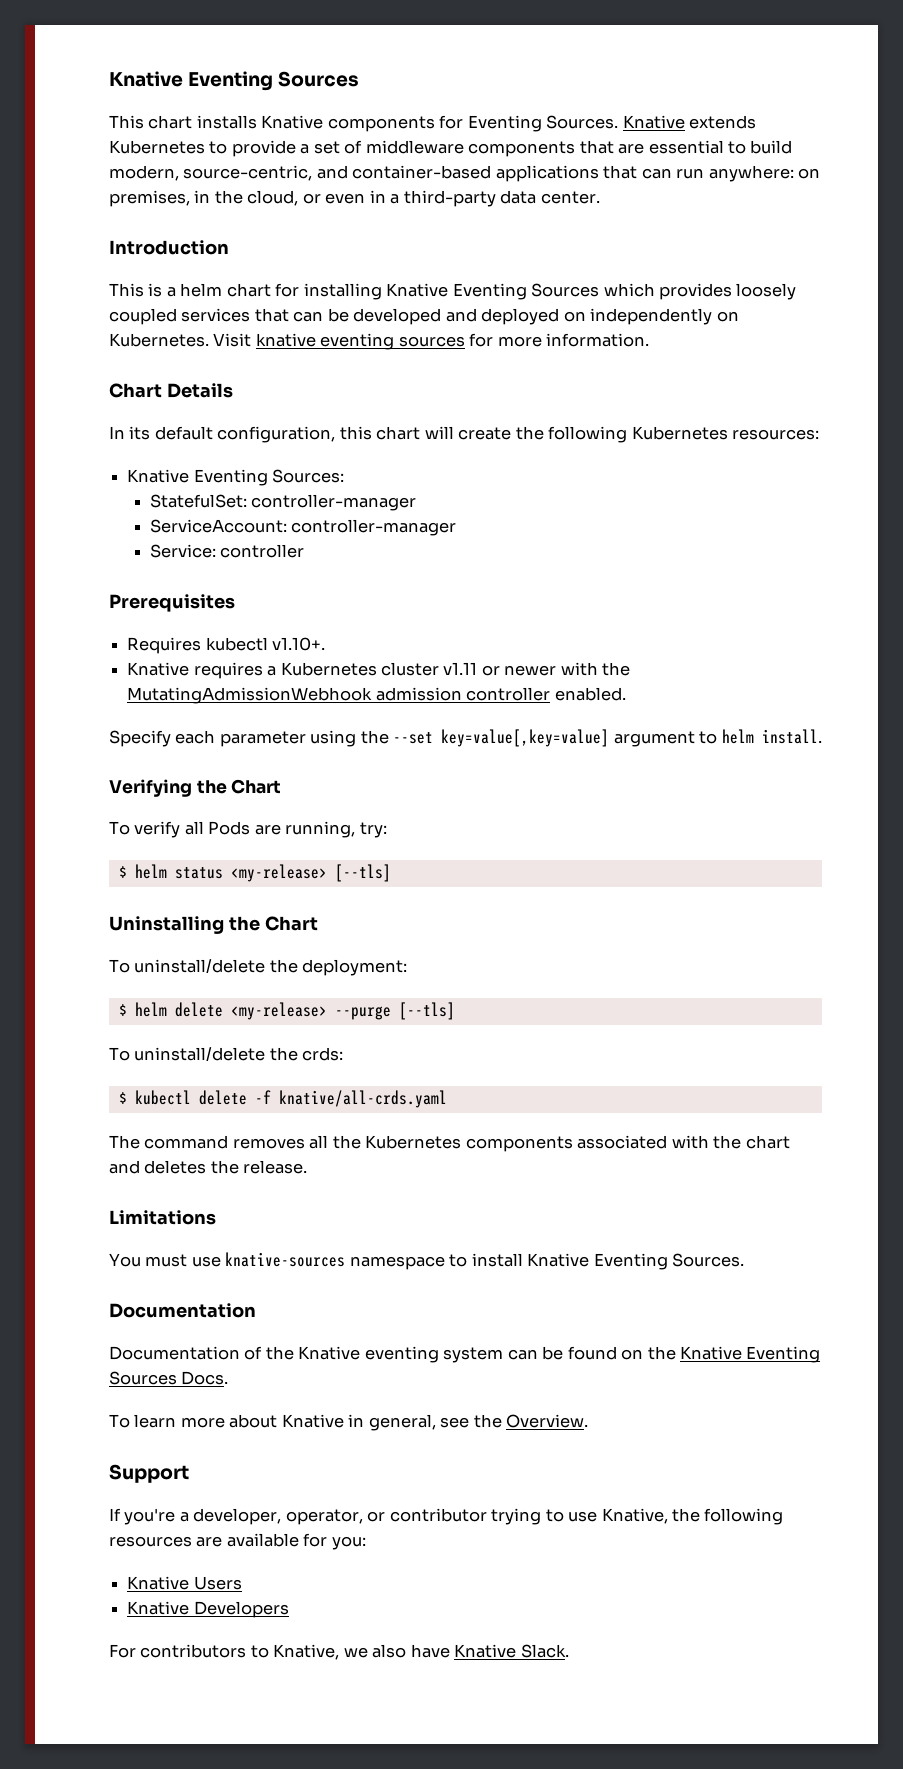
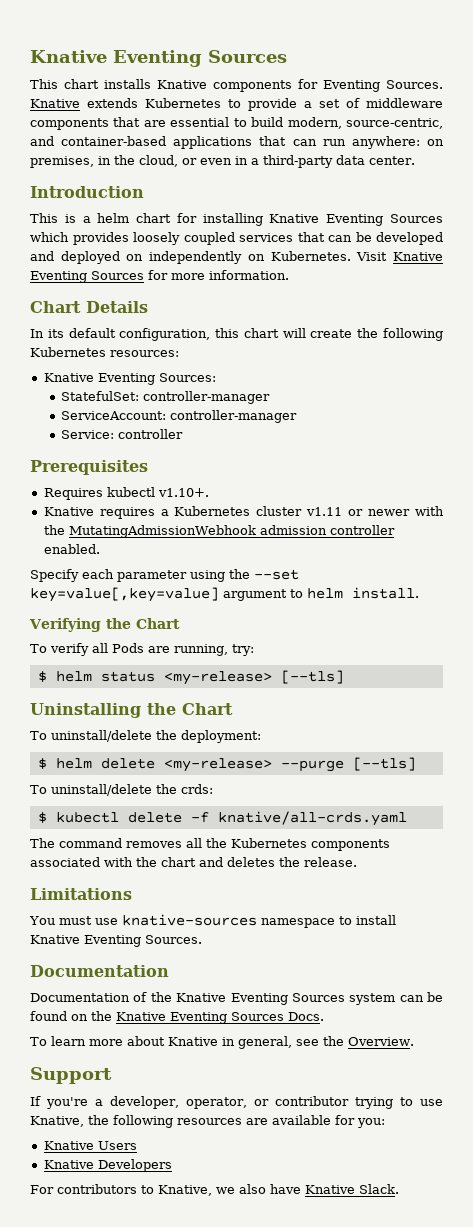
- Visit knative eventing sources for more information.
+ Visit Knative Eventing Sources for more information.
- Documentation of the Knative eventing system can be found on the Knative Eventing Sources Docs.
+ Documentation of the Knative Eventing Sources system can be found on the Knative Eventing Sources Docs.

